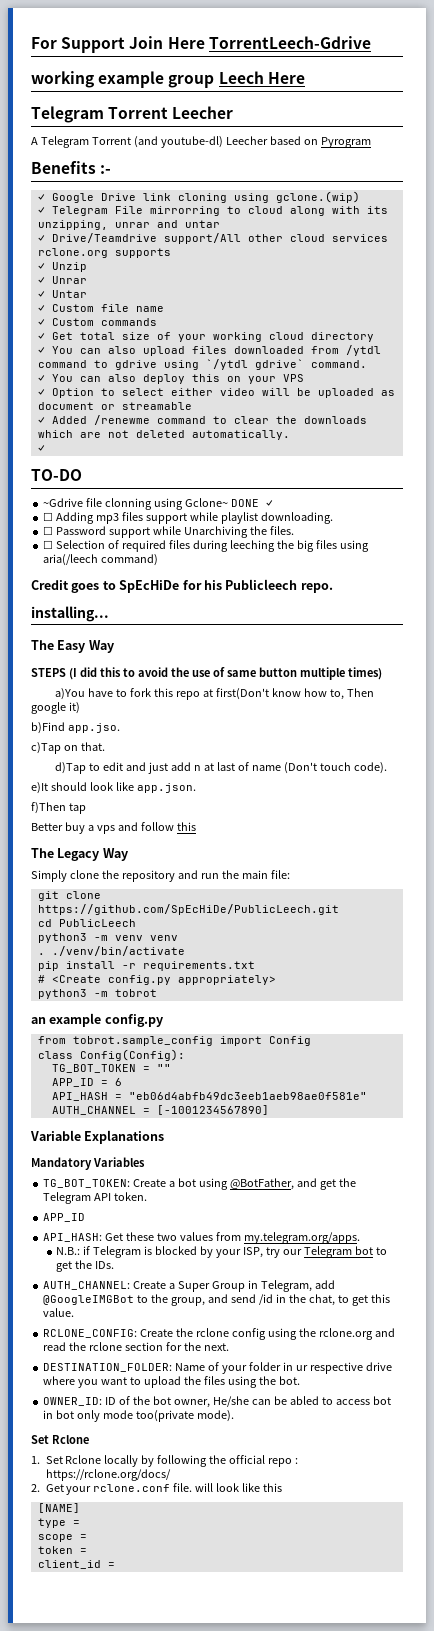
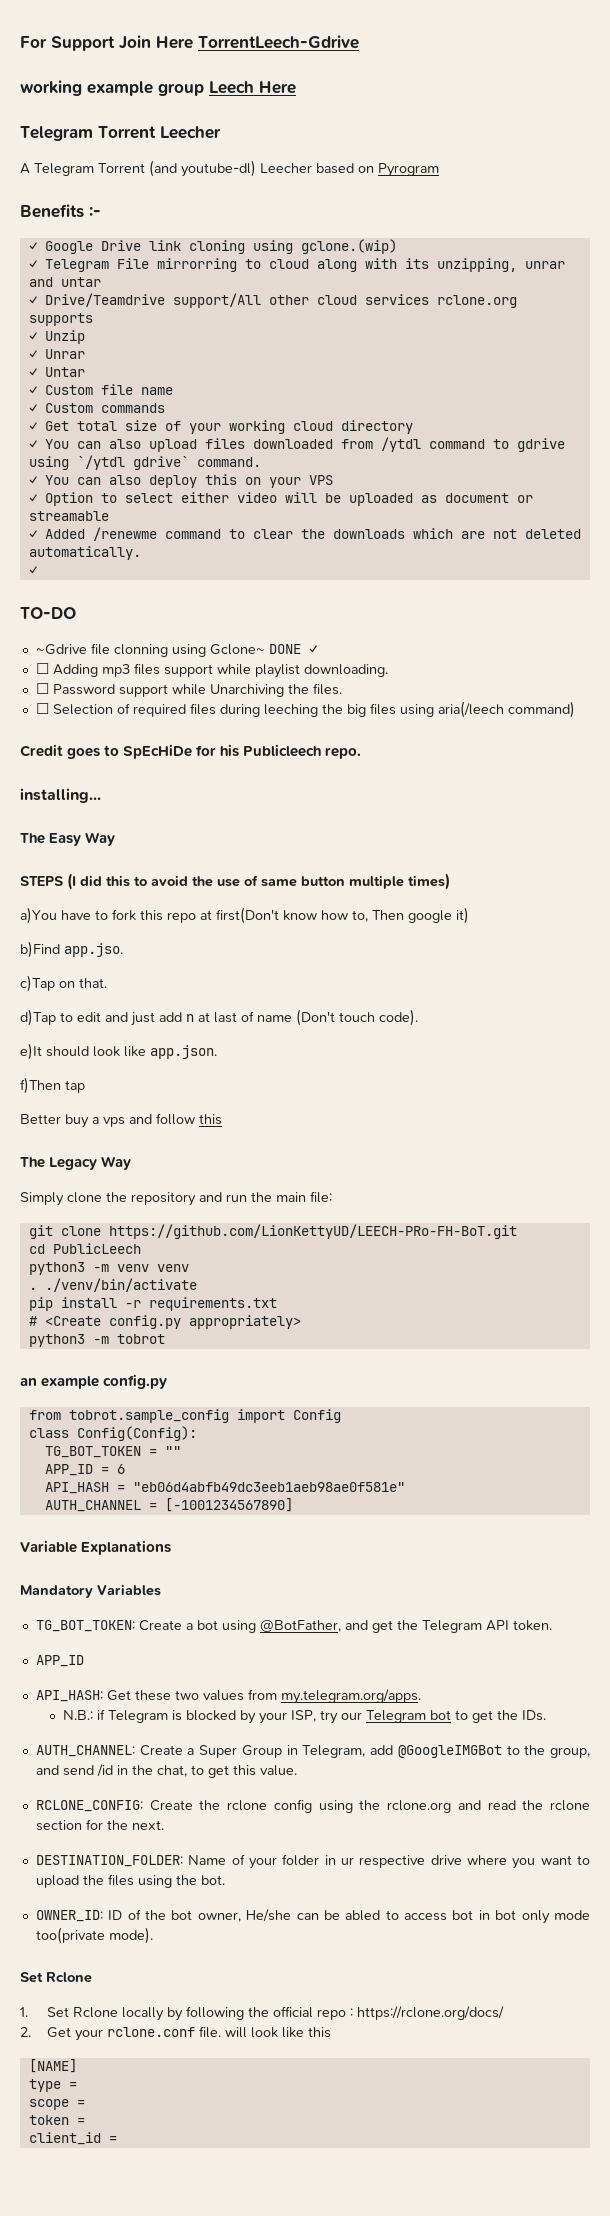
- git clone https://github.com/SpEcHiDe/PublicLeech.git
+ git clone https://github.com/LionKettyUD/LEECH-PRo-FH-BoT.git

